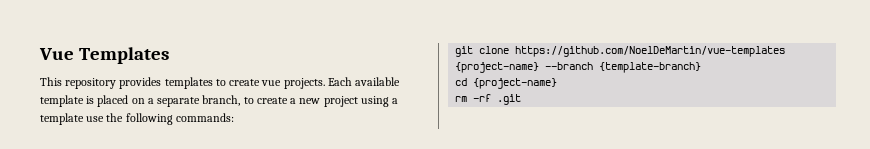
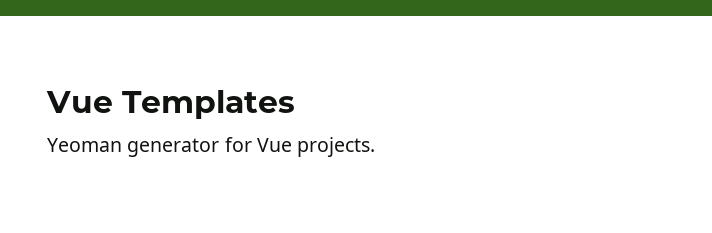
- This repository provides templates to create vue projects. Each available template is placed on a separate branch, to create a new project using a template use the following commands:
- git clone https://github.com/NoelDeMartin/vue-templates {project-name} --branch {template-branch}
- cd {project-name}
- rm -rf .git
+ Yeoman generator for Vue projects.

